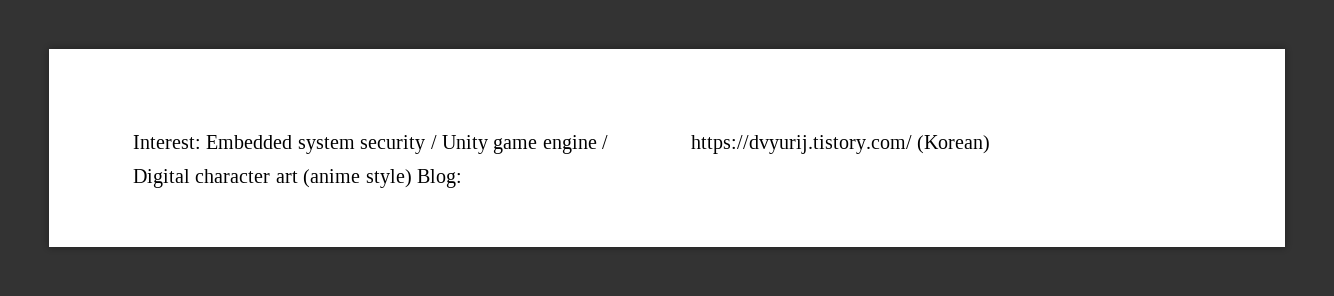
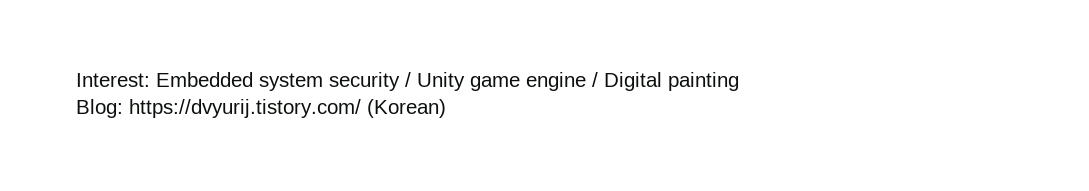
- Interest: Embedded system security / Unity game engine / Digital character art (anime style) Blog: https://dvyurij.tistory.com/ (Korean)
+ Interest: Embedded system security / Unity game engine / Digital painting
+ Blog: https://dvyurij.tistory.com/ (Korean)

